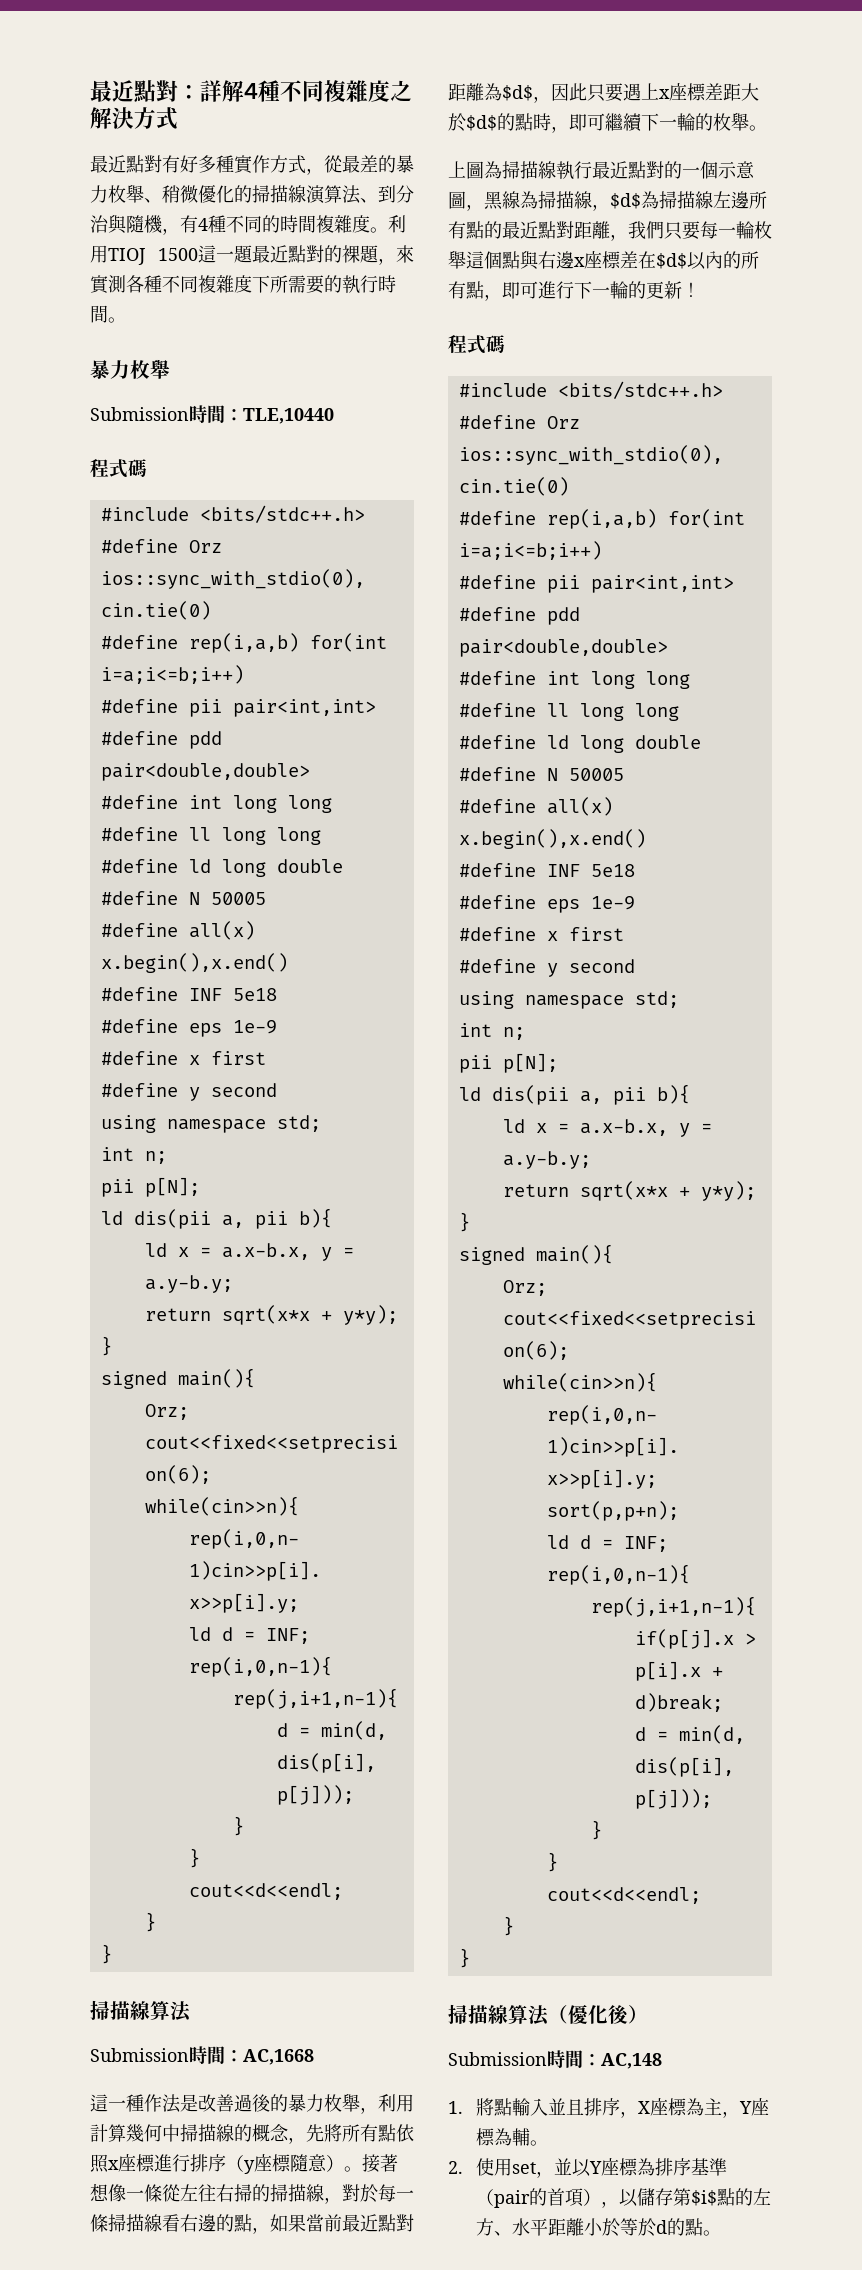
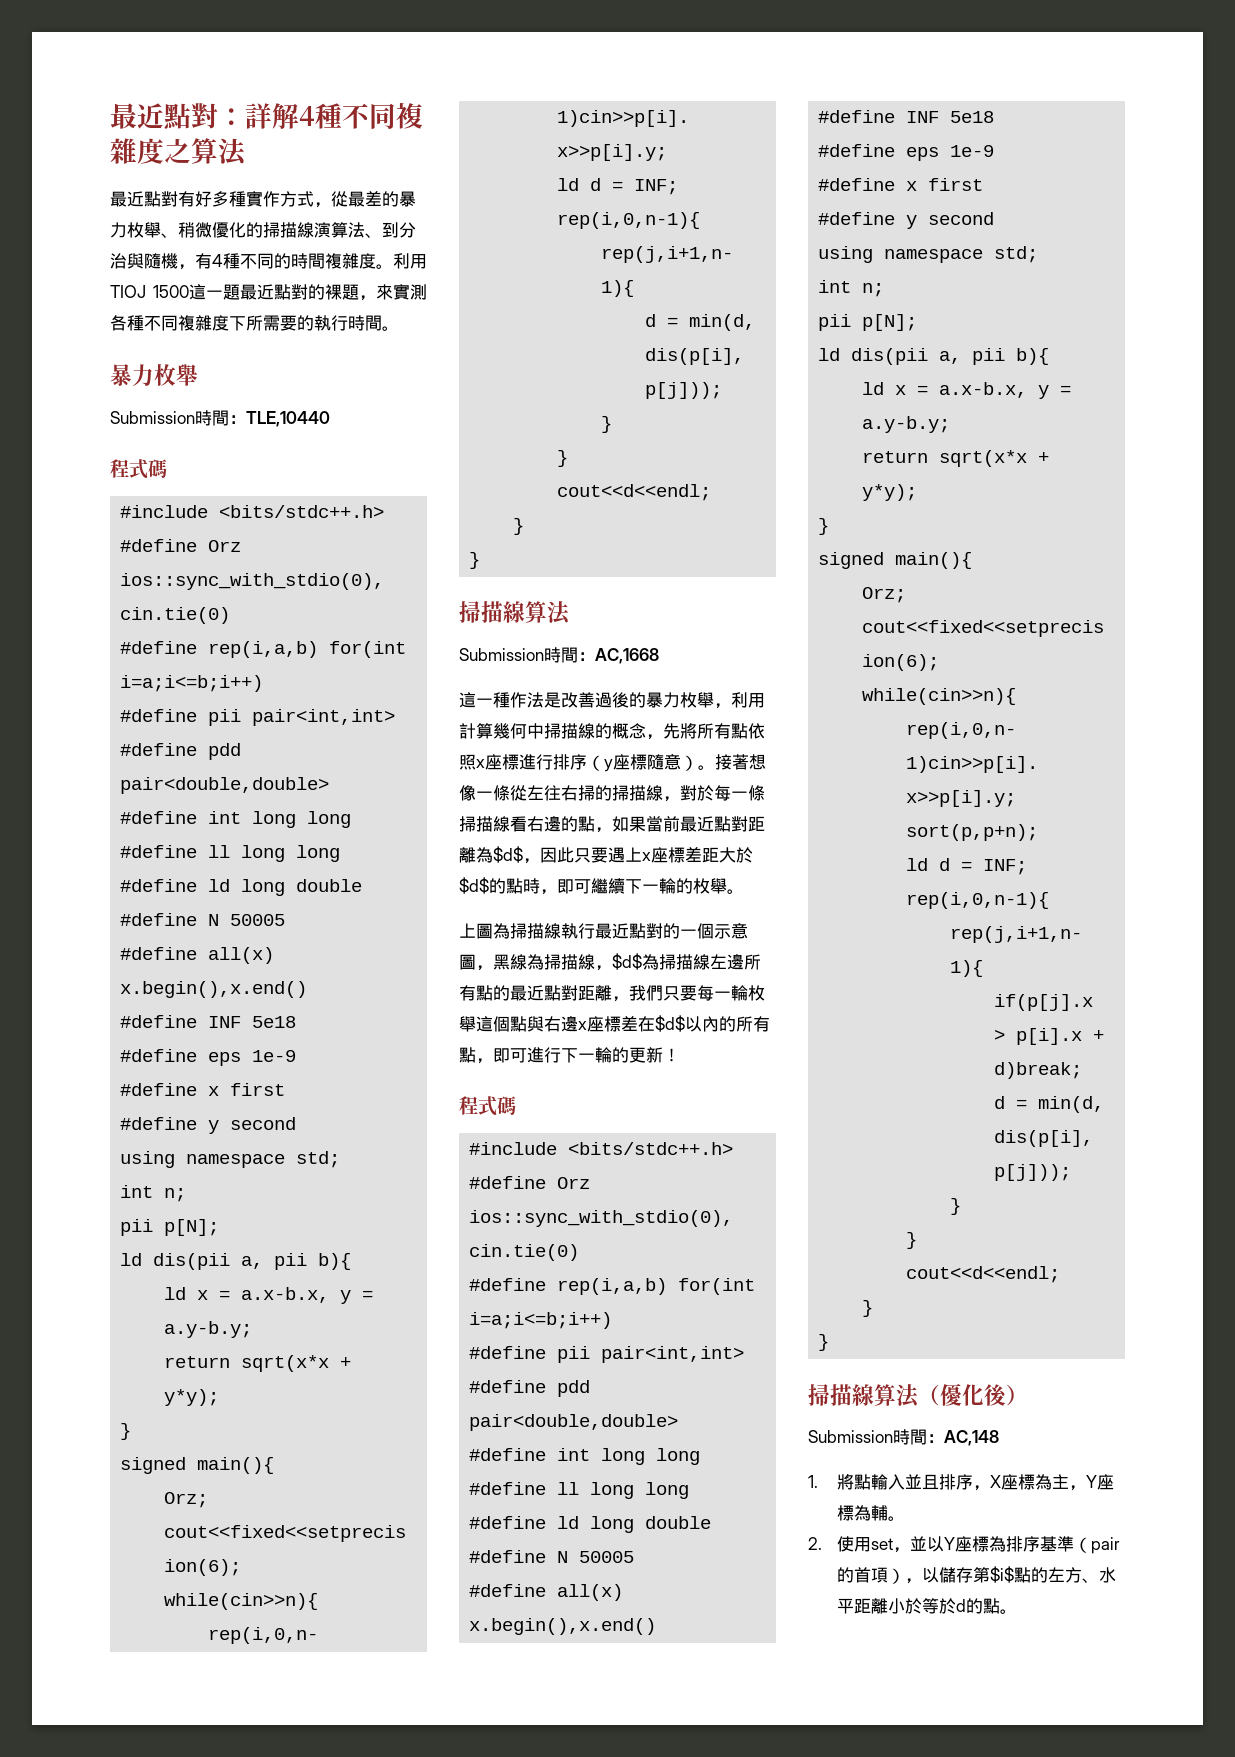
- 最近點對：詳解4種不同複雜度之解決方式
+ 最近點對：詳解4種不同複雜度之算法

